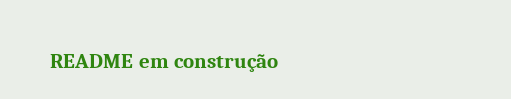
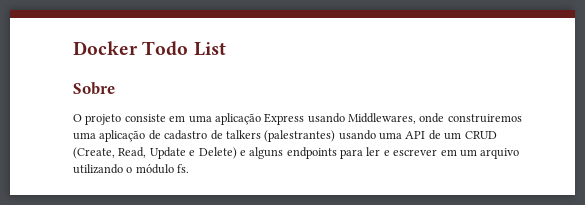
- README em construção
+ Docker Todo List
+ Sobre
+ O projeto consiste em uma aplicação Express usando Middlewares, onde construiremos uma aplicação de cadastro de talkers (palestrantes) usando uma API de um CRUD (Create, Read, Update e Delete) e alguns endpoints para ler e escrever em um arquivo utilizando o módulo fs.

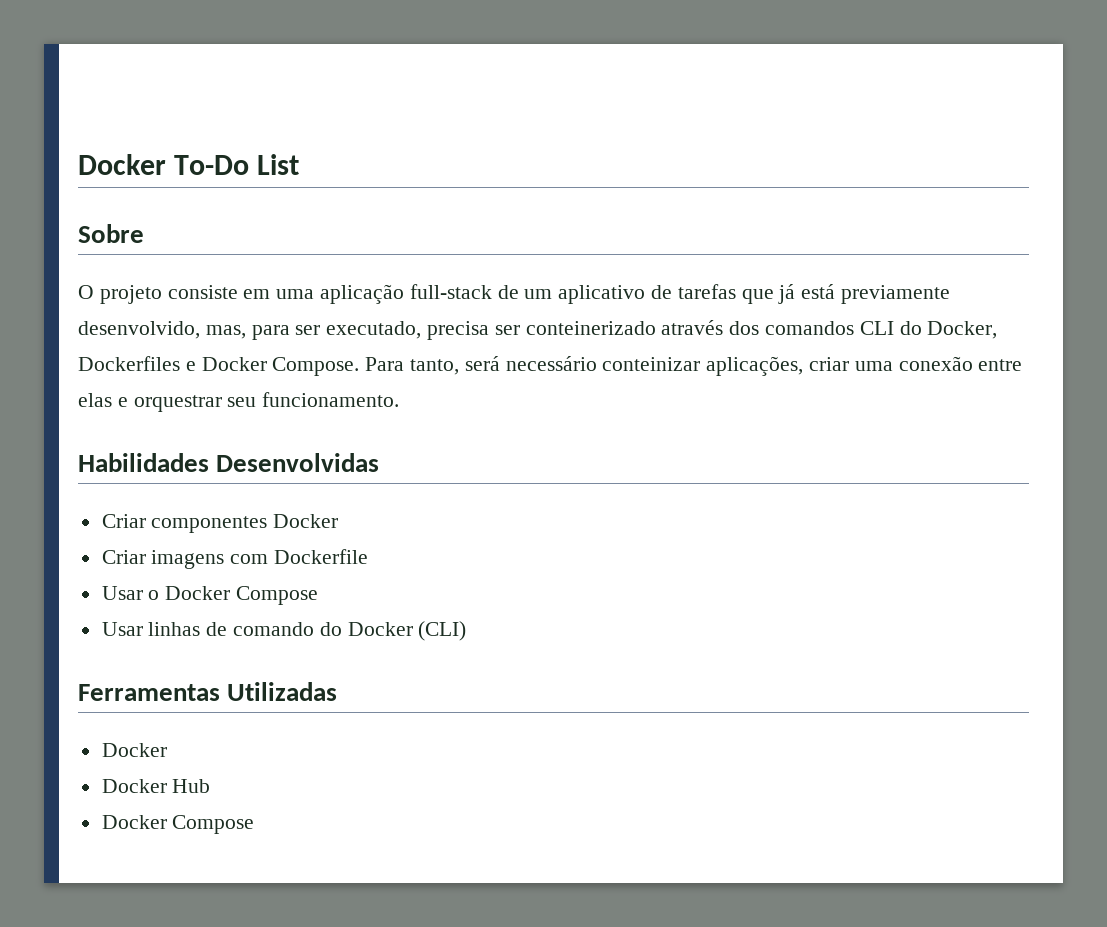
- Docker Todo List
+ Docker To-Do List
- O projeto consiste em uma aplicação Express usando Middlewares, onde construiremos uma aplicação de cadastro de talkers (palestrantes) usando uma API de um CRUD (Create, Read, Update e Delete) e alguns endpoints para ler e escrever em um arquivo utilizando o módulo fs.
+ O projeto consiste em uma aplicação full-stack de um aplicativo de tarefas que já está previamente desenvolvido, mas, para ser executado, precisa ser conteinerizado através dos comandos CLI do Docker, Dockerfiles e Docker Compose. Para tanto, será necessário conteinizar aplicações, criar uma conexão entre elas e orquestrar seu funcionamento.
+ Habilidades Desenvolvidas
+ Criar componentes Docker
+ Criar imagens com Dockerfile
+ Usar o Docker Compose
+ Usar linhas de comando do Docker (CLI)
+ Ferramentas Utilizadas
+ Docker
+ Docker Hub
+ Docker Compose

